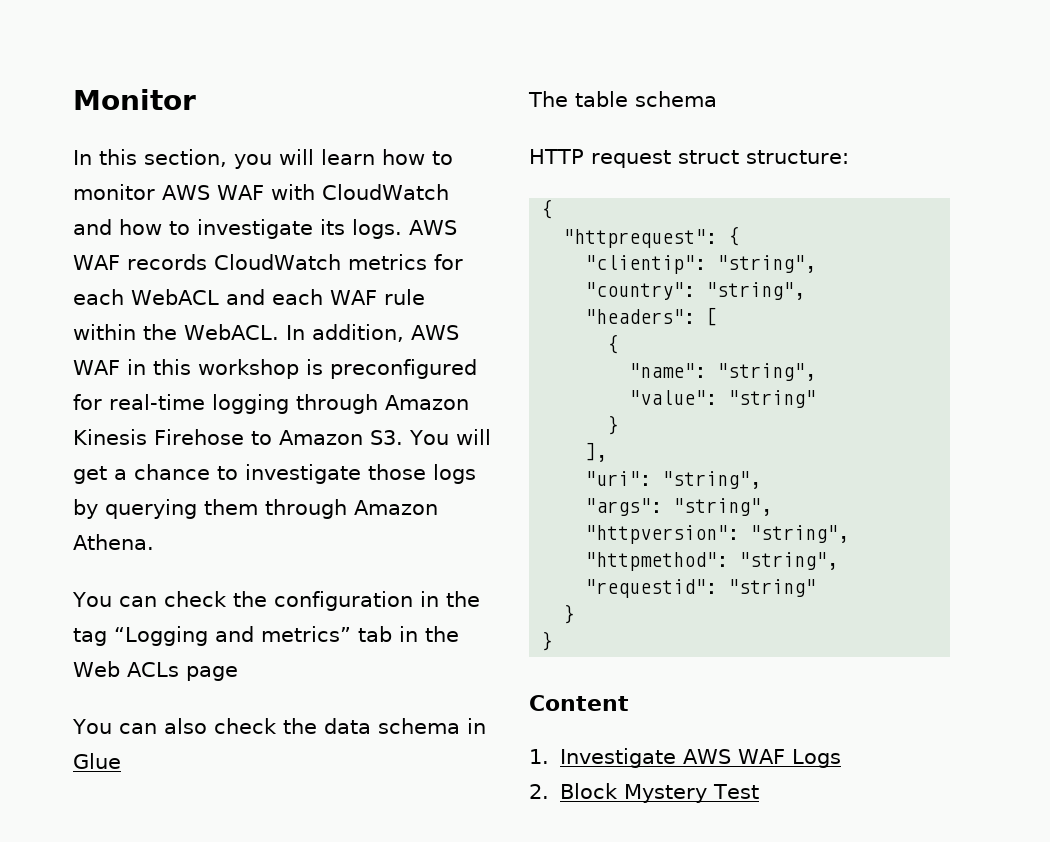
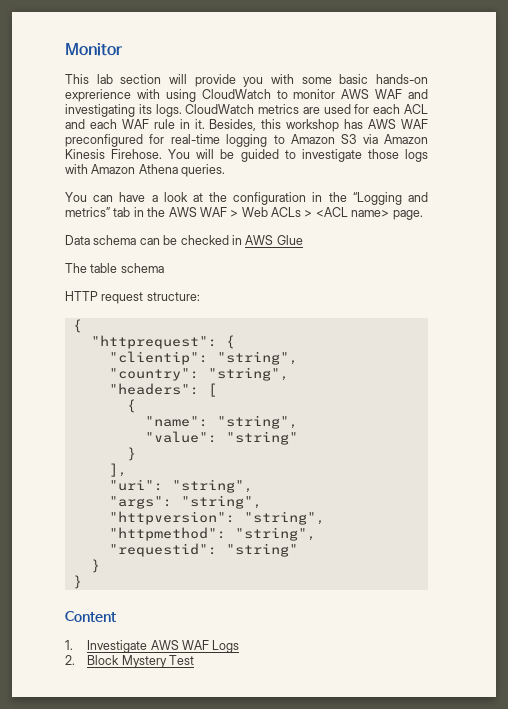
- In this section, you will learn how to monitor AWS WAF with CloudWatch and how to investigate its logs. AWS WAF records CloudWatch metrics for each WebACL and each WAF rule within the WebACL. In addition, AWS WAF in this workshop is preconfigured for real-time logging through Amazon Kinesis Firehose to Amazon S3. You will get a chance to investigate those logs by querying them through Amazon Athena.
- You can check the configuration in the tag “Logging and metrics” tab in the Web ACLs page
- You can also check the data schema in Glue
+ This lab section will provide you with some basic hands-on exprerience with using CloudWatch to monitor AWS WAF and investigating its logs. CloudWatch metrics are used for each ACL and each WAF rule in it. Besides, this workshop has AWS WAF preconfigured for real-time logging to Amazon S3 via Amazon Kinesis Firehose. You will be guided to investigate those logs with Amazon Athena queries.
+ You can have a look at the configuration in the “Logging and metrics” tab in the AWS WAF > Web ACLs > <ACL name> page.
+ Data schema can be checked in AWS Glue
- HTTP request struct structure:
+ HTTP request structure:

